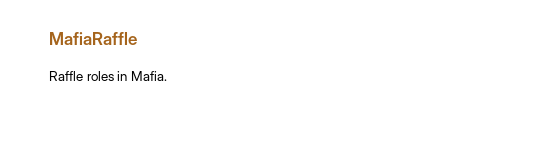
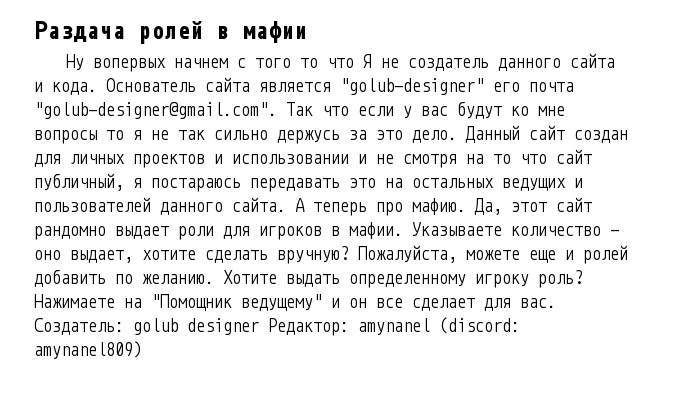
- MafiaRaffle
- Raffle roles in Mafia.
+ Раздача ролей в мафии
+ Ну вопервых начнем с того то что Я не создатель данного сайта и кода. Основатель сайта является "golub-designer" его почта "golub-designer@gmail.com". Так что если у вас будут ко мне вопросы то я не так сильно держусь за это дело. Данный сайт создан для личных проектов и использовании и не смотря на то что сайт публичный, я постараюсь передавать это на остальных ведущих и пользователей данного сайта. А теперь про мафию. Да, этот сайт рандомно выдает роли для игроков в мафии. Указываете количество - оно выдает, хотите сделать вручную? Пожалуйста, можете еще и ролей добавить по желанию. Хотите выдать определенному игроку роль? Нажимаете на "Помощник ведущему" и он все сделает для вас. Создатель: golub designer Редактор: amynanel (discord: amynanel809)

